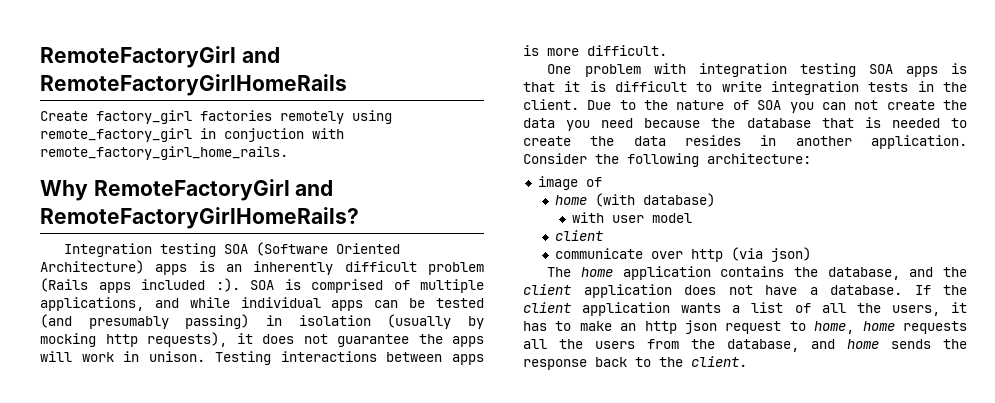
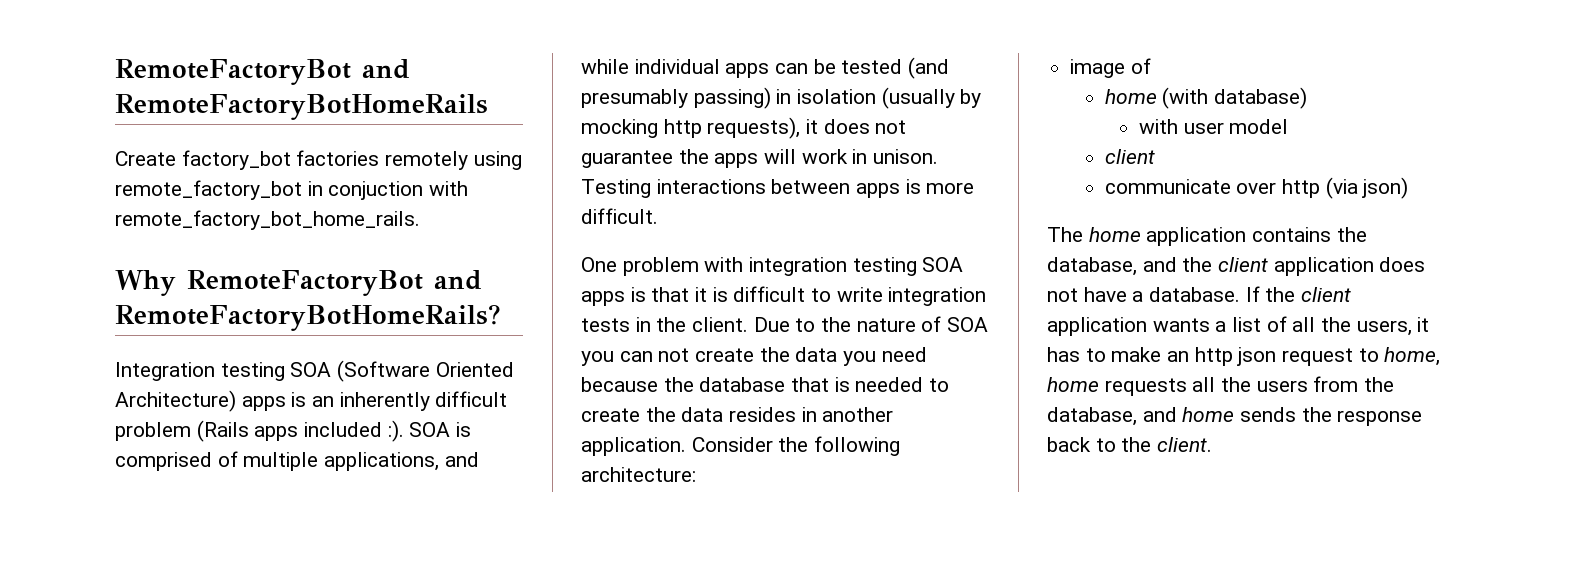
- RemoteFactoryGirl and RemoteFactoryGirlHomeRails
+ RemoteFactoryBot and RemoteFactoryBotHomeRails
- Create factory_girl factories remotely using remote_factory_girl in conjuction with remote_factory_girl_home_rails.
+ Create factory_bot factories remotely using remote_factory_bot in conjuction with remote_factory_bot_home_rails.
- Why RemoteFactoryGirl and RemoteFactoryGirlHomeRails?
+ Why RemoteFactoryBot and RemoteFactoryBotHomeRails?

